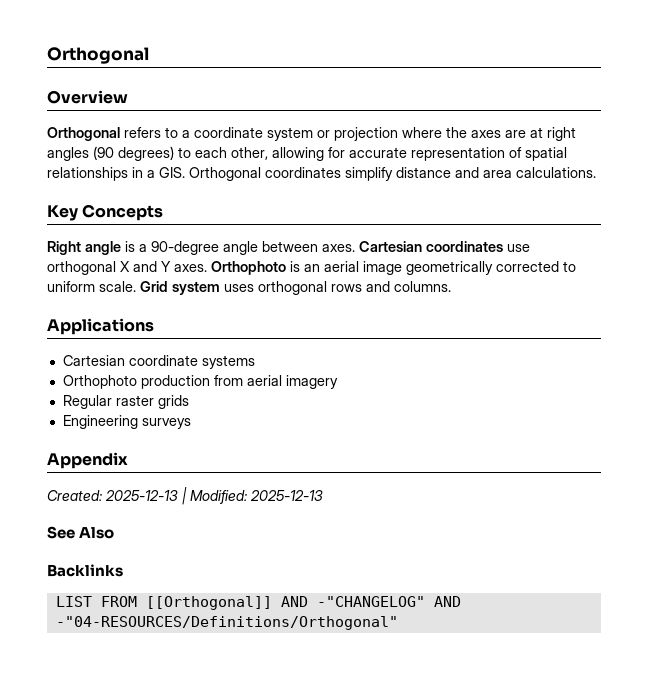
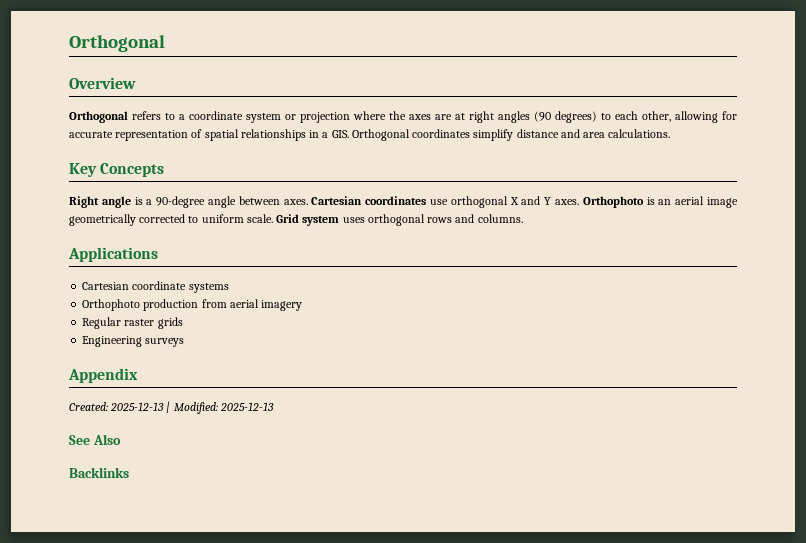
- LIST FROM [[Orthogonal]] AND -"CHANGELOG" AND -"04-RESOURCES/Definitions/Orthogonal"

